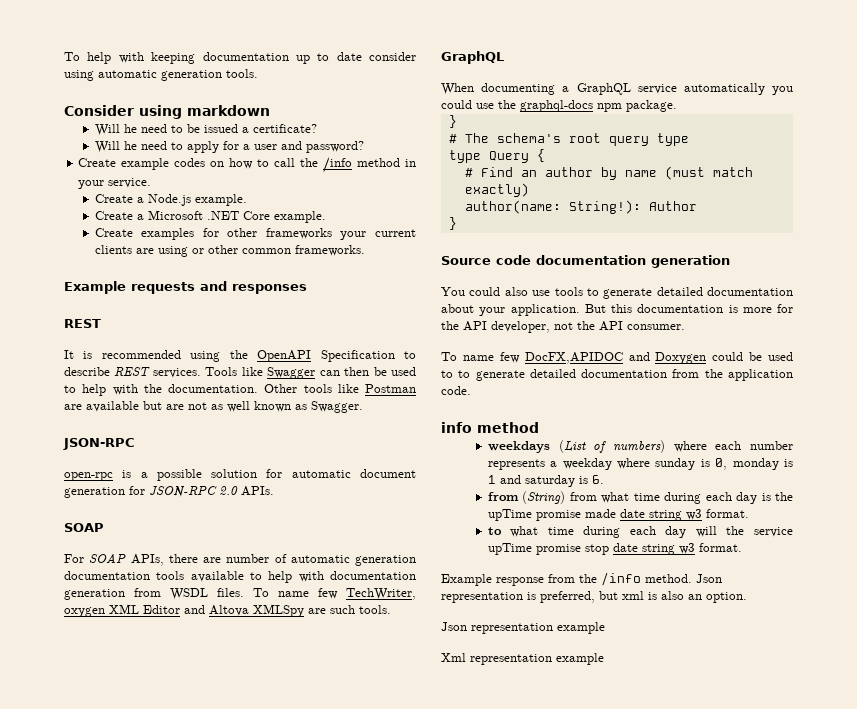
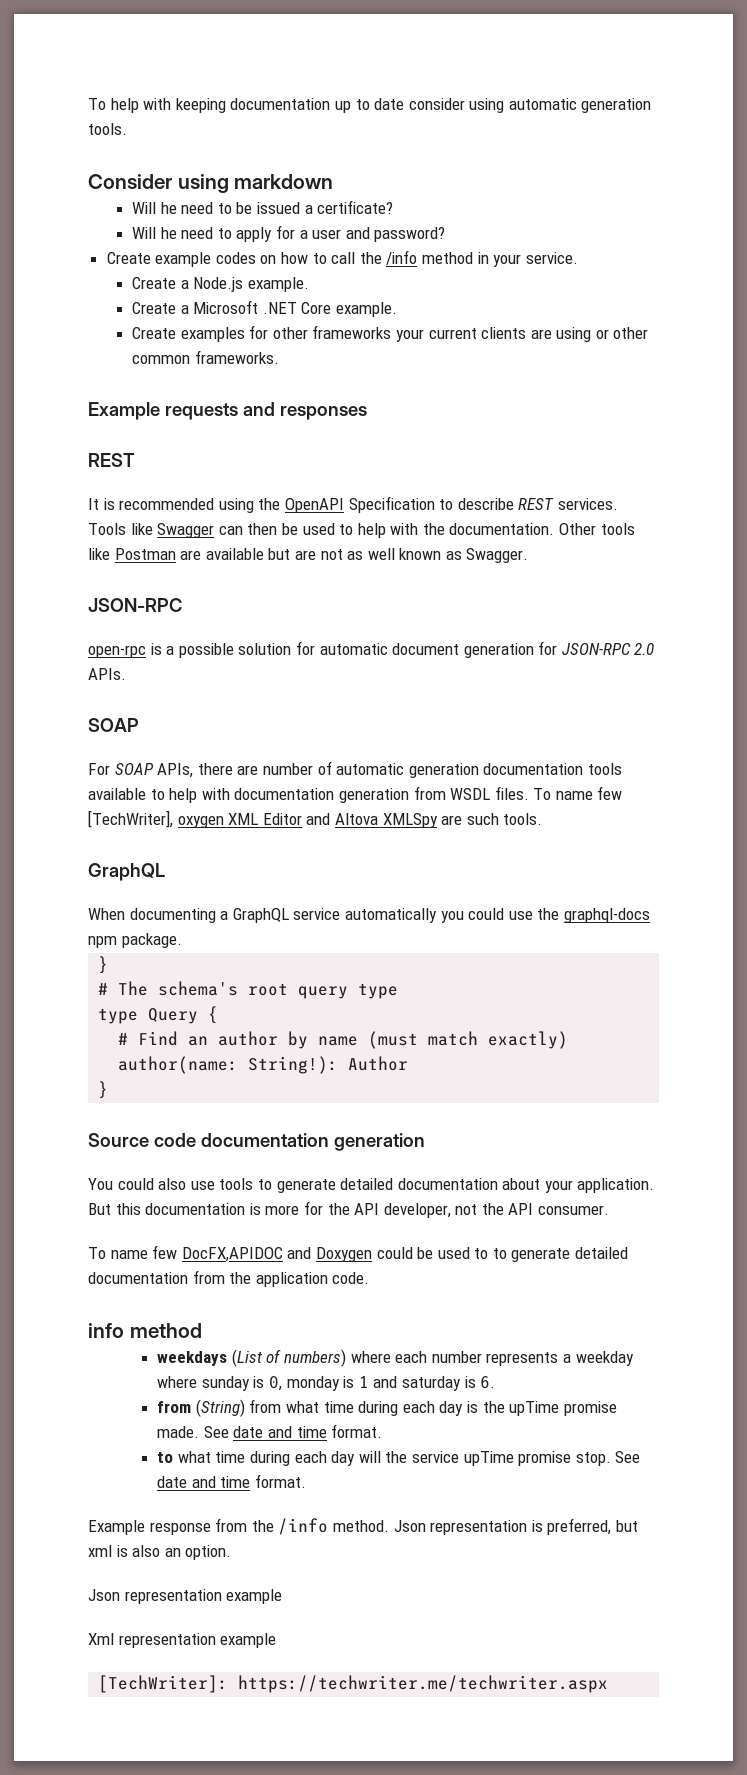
- To name few TechWriter, oxygen XML Editor and Altova XMLSpy are such tools.
+ To name few [TechWriter], oxygen XML Editor and Altova XMLSpy are such tools.
- from (String) from what time during each day is the upTime promise made date string w3 format.
+ from (String) from what time during each day is the upTime promise made. See date and time format.
- to what time during each day will the service upTime promise stop date string w3 format.
+ to what time during each day will the service upTime promise stop. See date and time format.
+ [TechWriter]: https://techwriter.me/techwriter.aspx

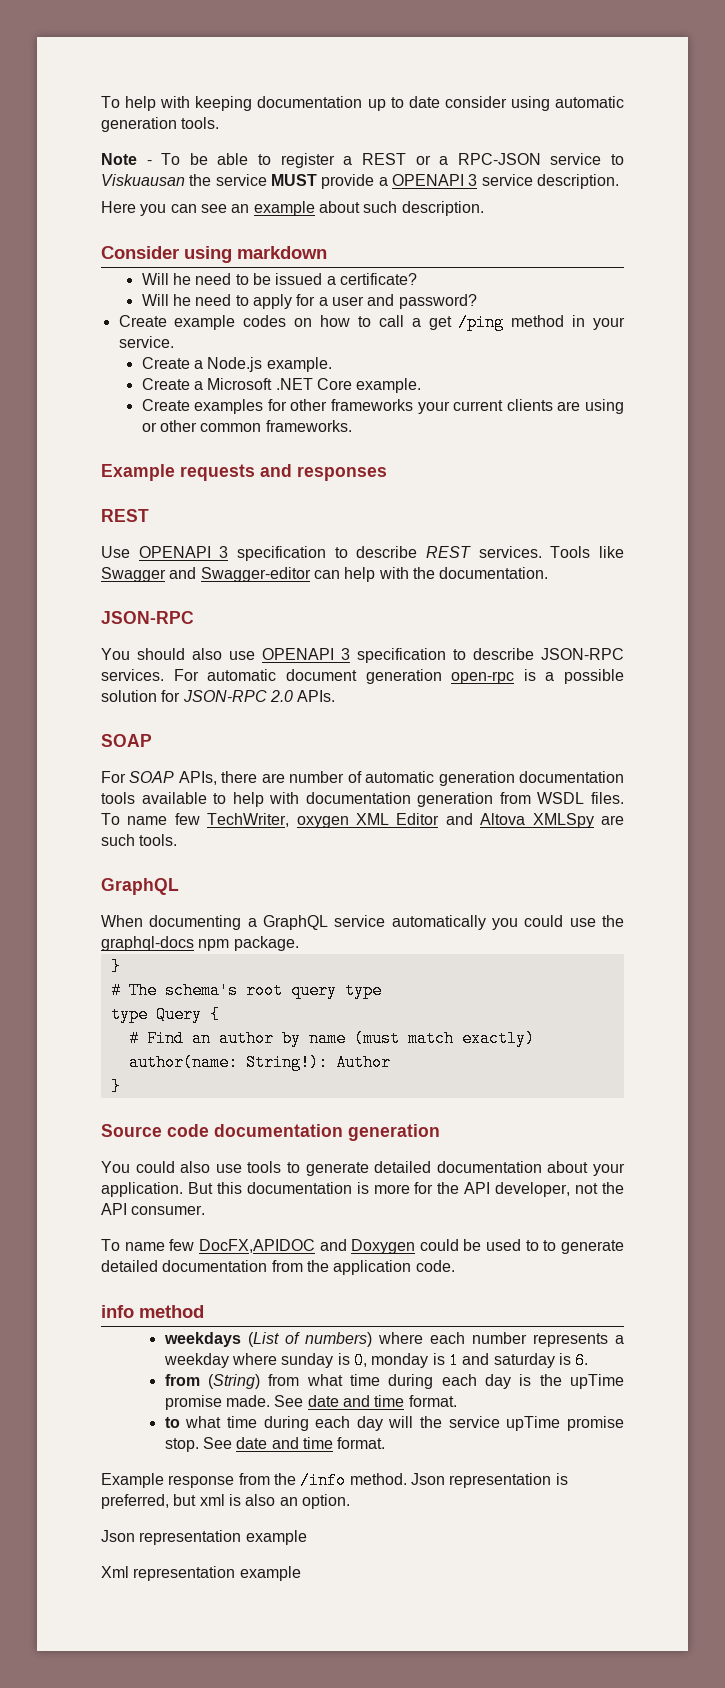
+ Note - To be able to register a REST or a RPC-JSON service to Viskuausan the service MUST provide a OPENAPI 3 service description.
+ Here you can see an example about such description.
- Create example codes on how to call the /info method in your service.
+ Create example codes on how to call a get /ping method in your service.
- It is recommended using the OpenAPI Specification to describe REST services.
+ Use OPENAPI 3 specification to describe REST services.
- Tools like Swagger can then be used to help with the documentation. Other tools like Postman are available but are not as well known as Swagger.
+ Tools like Swagger and Swagger-editor can help with the documentation.
  JSON-RPC
- open-rpc is a possible solution for automatic document generation for JSON-RPC 2.0 APIs.
+ You should also use OPENAPI 3 specification to describe JSON-RPC services. For automatic document generation open-rpc is a possible solution for JSON-RPC 2.0 APIs.
- To name few [TechWriter], oxygen XML Editor and Altova XMLSpy are such tools.
+ To name few TechWriter, oxygen XML Editor and Altova XMLSpy are such tools.
- [TechWriter]: https://techwriter.me/techwriter.aspx

